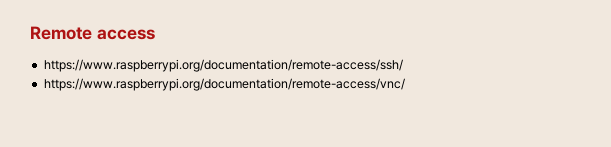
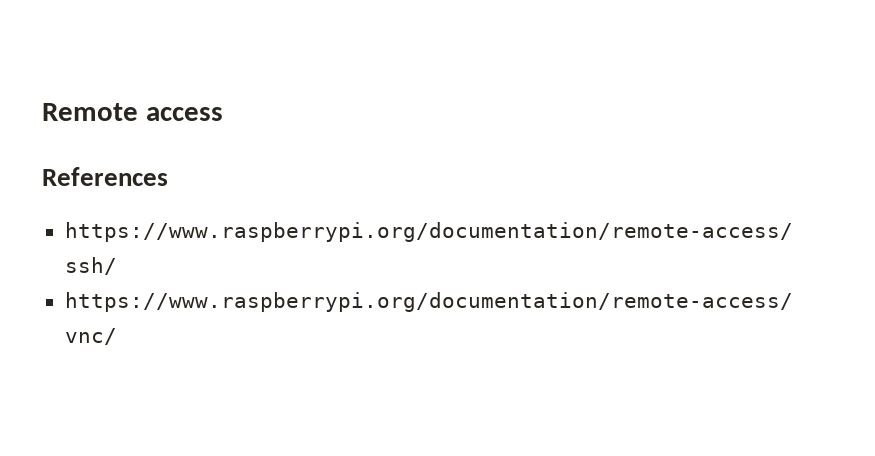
+ References

